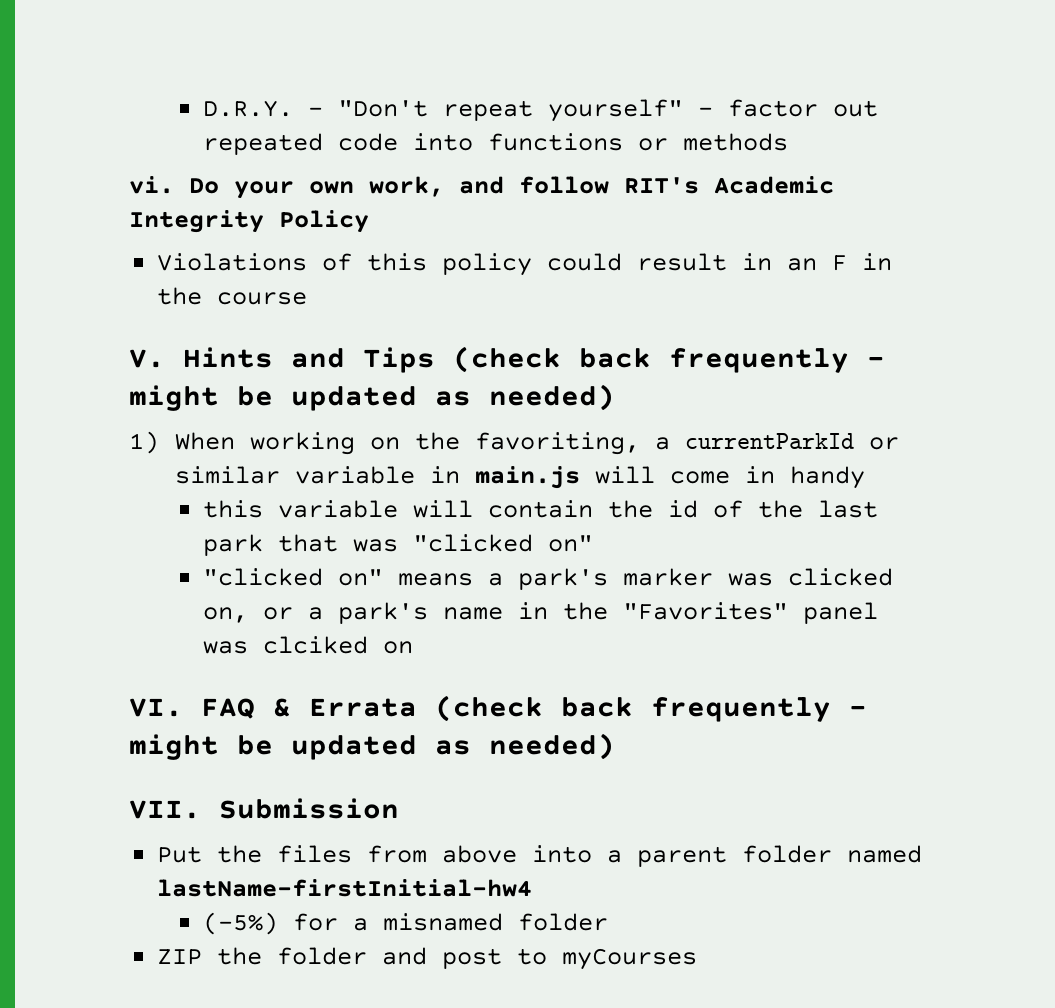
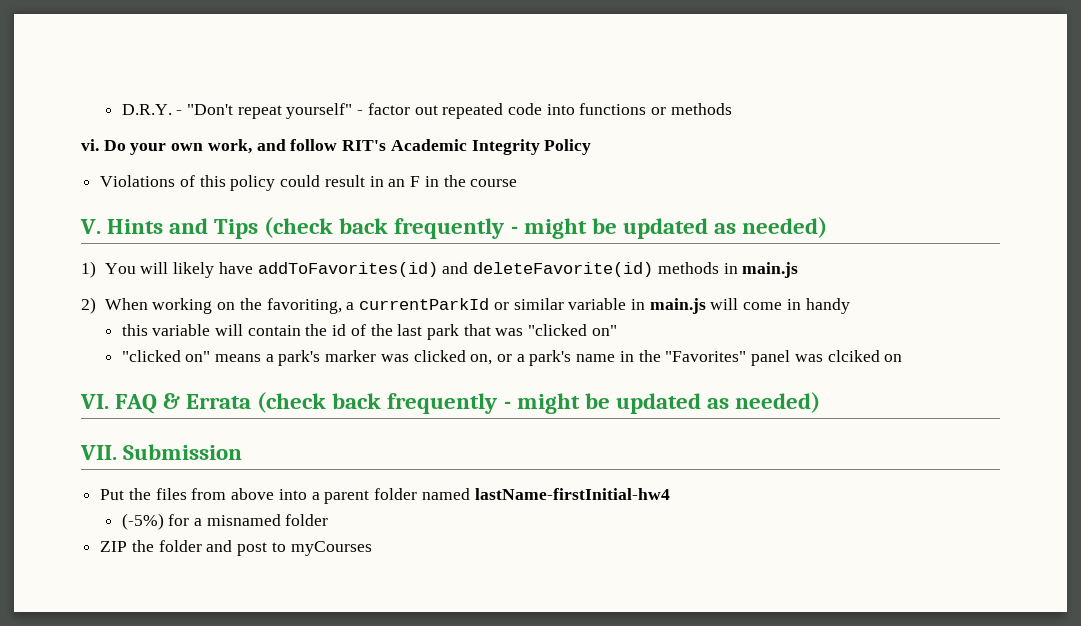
- 1) When working on the favoriting, a currentParkId or similar variable in main.js will come in handy
+ 1) You will likely have addToFavorites(id) and deleteFavorite(id) methods in main.js
+ 2) When working on the favoriting, a currentParkId or similar variable in main.js will come in handy

